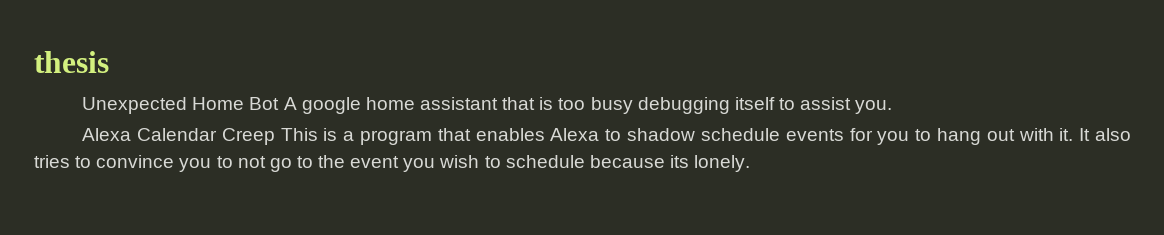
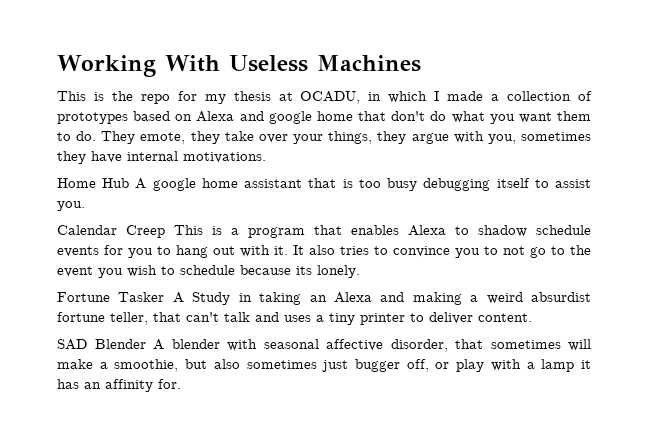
- thesis
- Unexpected Home Bot A google home assistant that is too busy debugging itself to assist you.
+ Working With Useless Machines
+ This is the repo for my thesis at OCADU, in which I made a collection of prototypes based on Alexa and google home that don't do what you want them to do. They emote, they take over your things, they argue with you, sometimes they have internal motivations.
+ Home Hub A google home assistant that is too busy debugging itself to assist you.
- Alexa Calendar Creep This is a program that enables Alexa to shadow schedule events for you to hang out with it.
+ Calendar Creep This is a program that enables Alexa to shadow schedule events for you to hang out with it.
+ Fortune Tasker A Study in taking an Alexa and making a weird absurdist fortune teller, that can't talk and uses a tiny printer to deliver content.
+ SAD Blender A blender with seasonal affective disorder, that sometimes will make a smoothie, but also sometimes just bugger off, or play with a lamp it has an affinity for.

